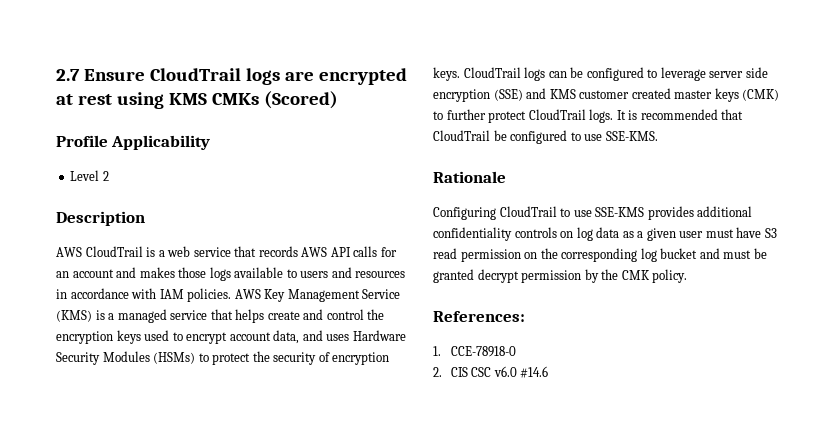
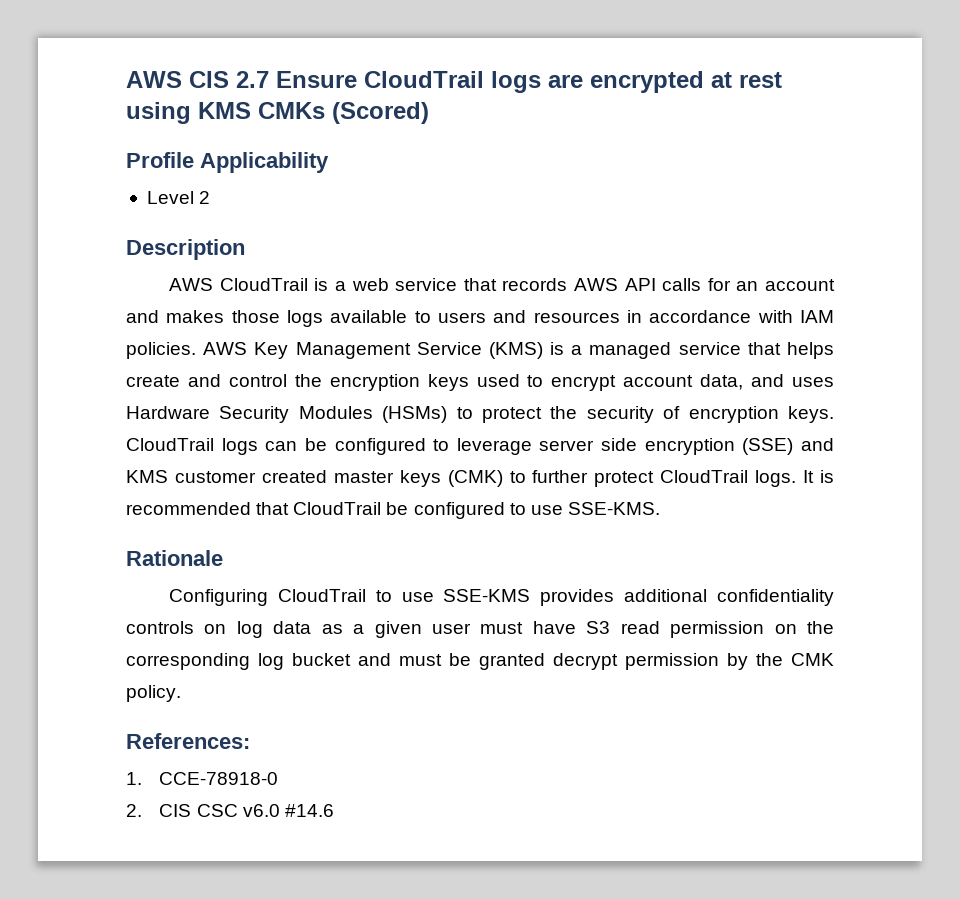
- 2.7 Ensure CloudTrail logs are encrypted at rest using KMS CMKs (Scored)
+ AWS CIS 2.7 Ensure CloudTrail logs are encrypted at rest using KMS CMKs (Scored)

